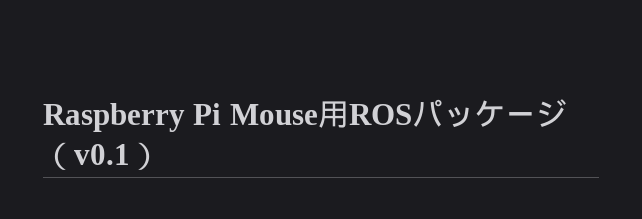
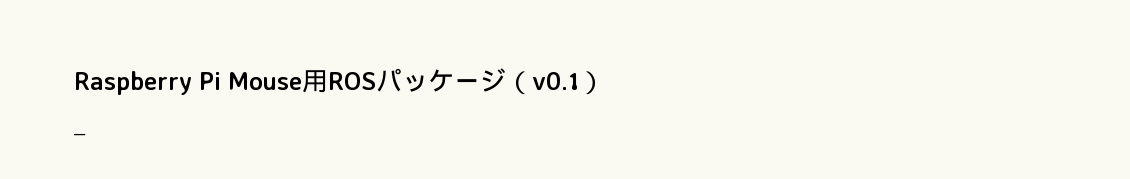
+ _

